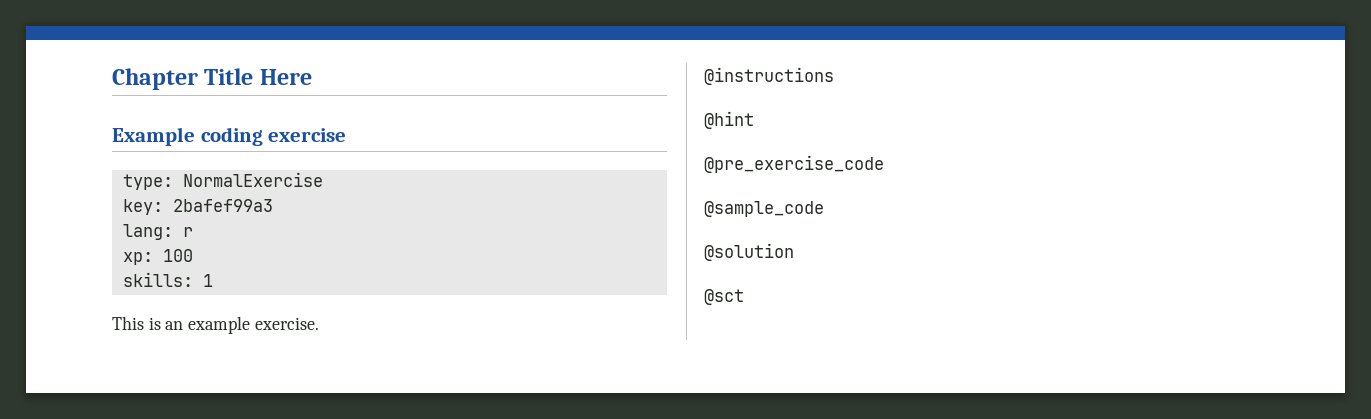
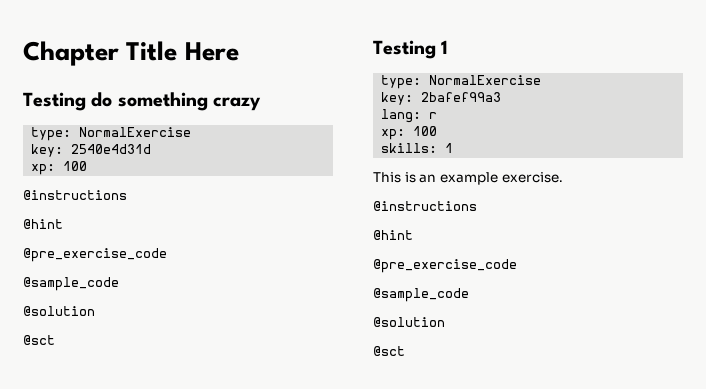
- Example coding exercise
+ Testing do something crazy
+ type: NormalExercise
+ key: 2540e4d31d
+ xp: 100
+ @instructions
+ @hint
+ @pre_exercise_code
+ @sample_code
+ @solution
+ @sct
+ Testing 1

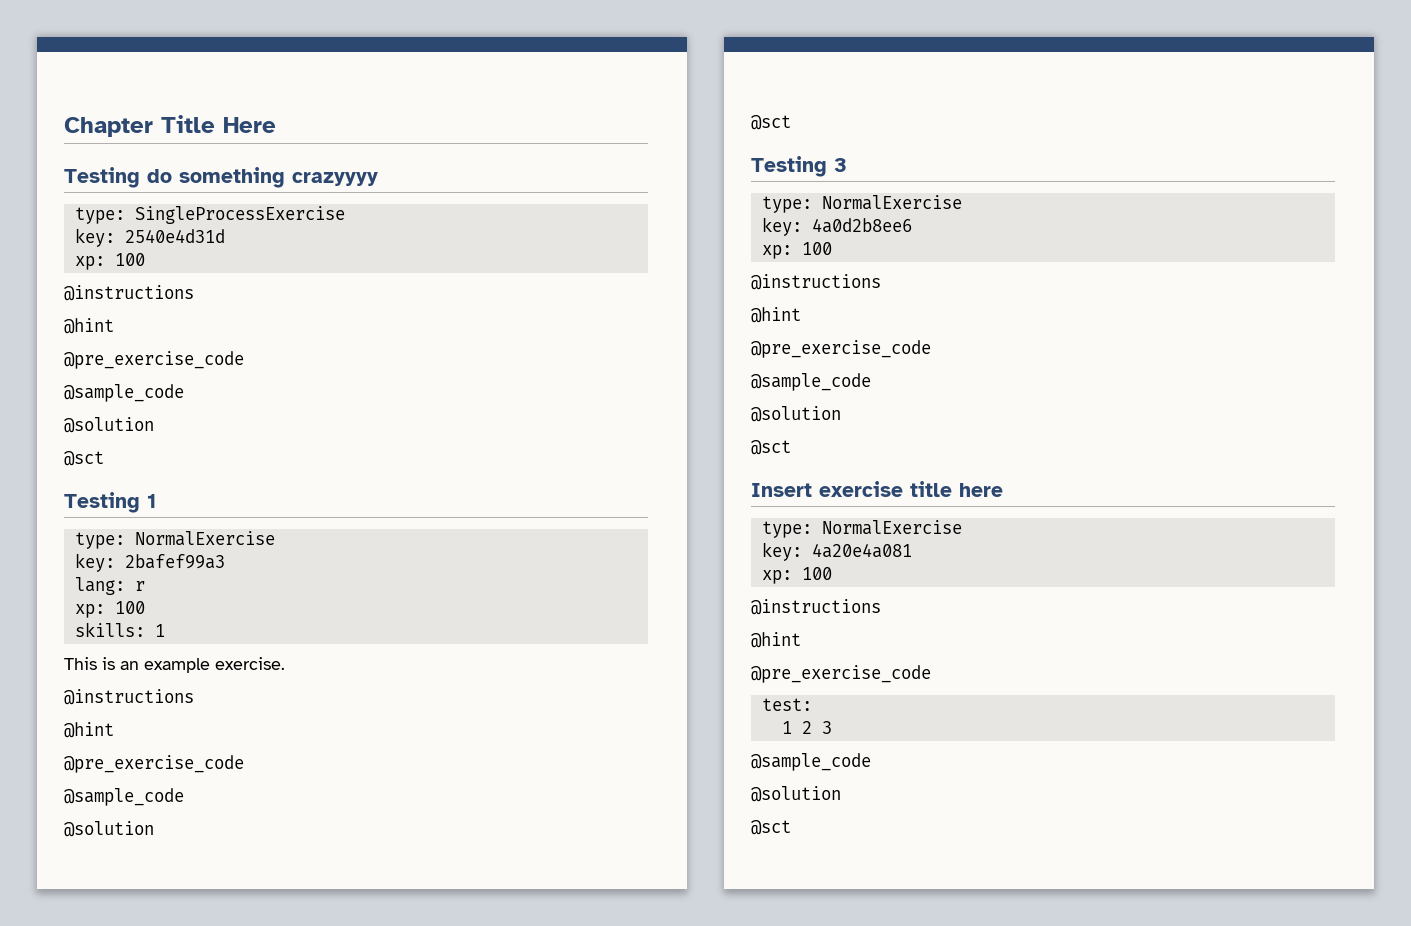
- Testing do something crazy
- type: NormalExercise
+ Testing do something crazyyyy
+ type: SingleProcessExercise
+ Testing 3
+ type: NormalExercise
+ key: 4a0d2b8ee6
+ xp: 100
+ @instructions
+ @hint
+ @pre_exercise_code
+ @sample_code
+ @solution
+ @sct
+ Insert exercise title here
+ type: NormalExercise
+ key: 4a20e4a081
+ xp: 100
+ @instructions
+ @hint
+ @pre_exercise_code
+ test:
+ 1 2 3
+ @sample_code
+ @solution
+ @sct

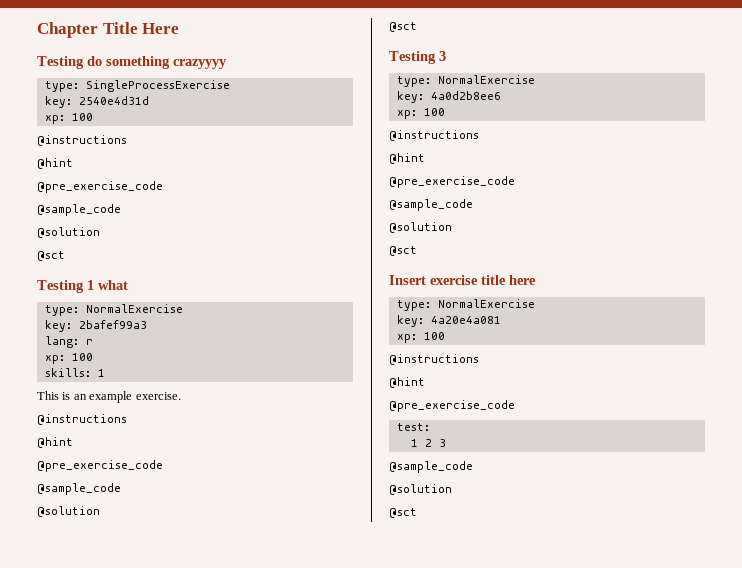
- Testing 1
+ Testing 1 what

